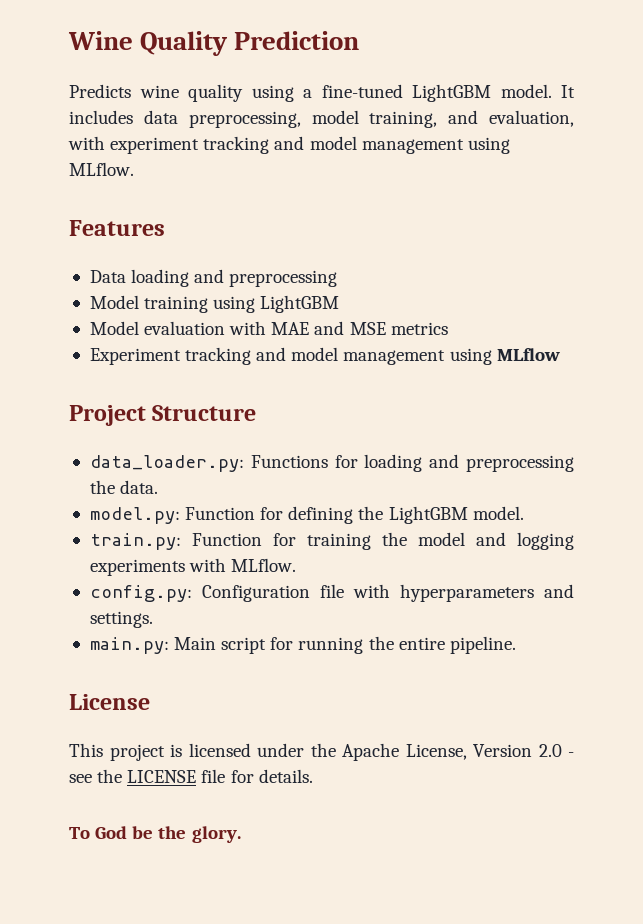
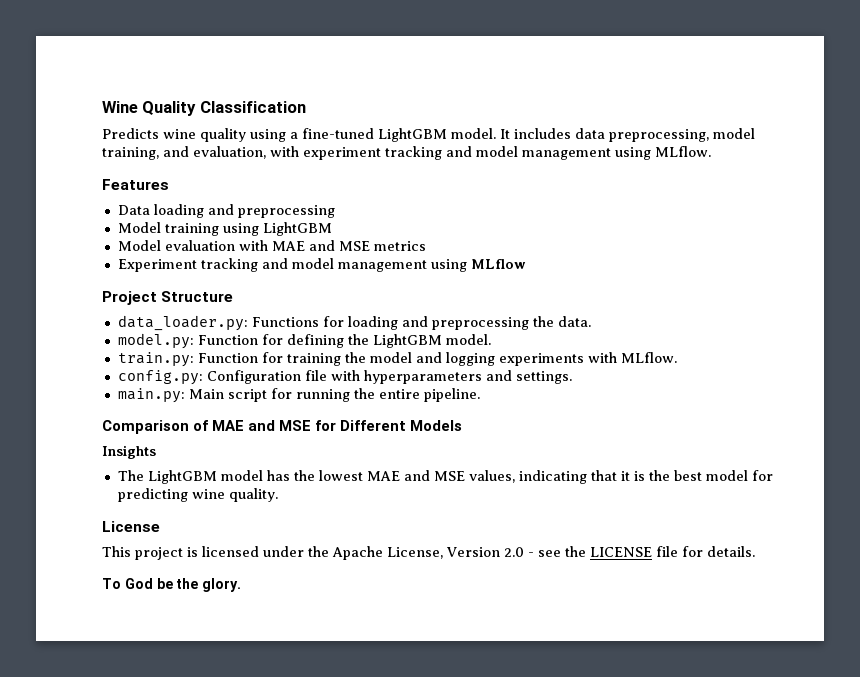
- Wine Quality Prediction
+ Wine Quality Classification
+ Comparison of MAE and MSE for Different Models
+ Insights
+ The LightGBM model has the lowest MAE and MSE values, indicating that it is the best model for predicting wine quality.

